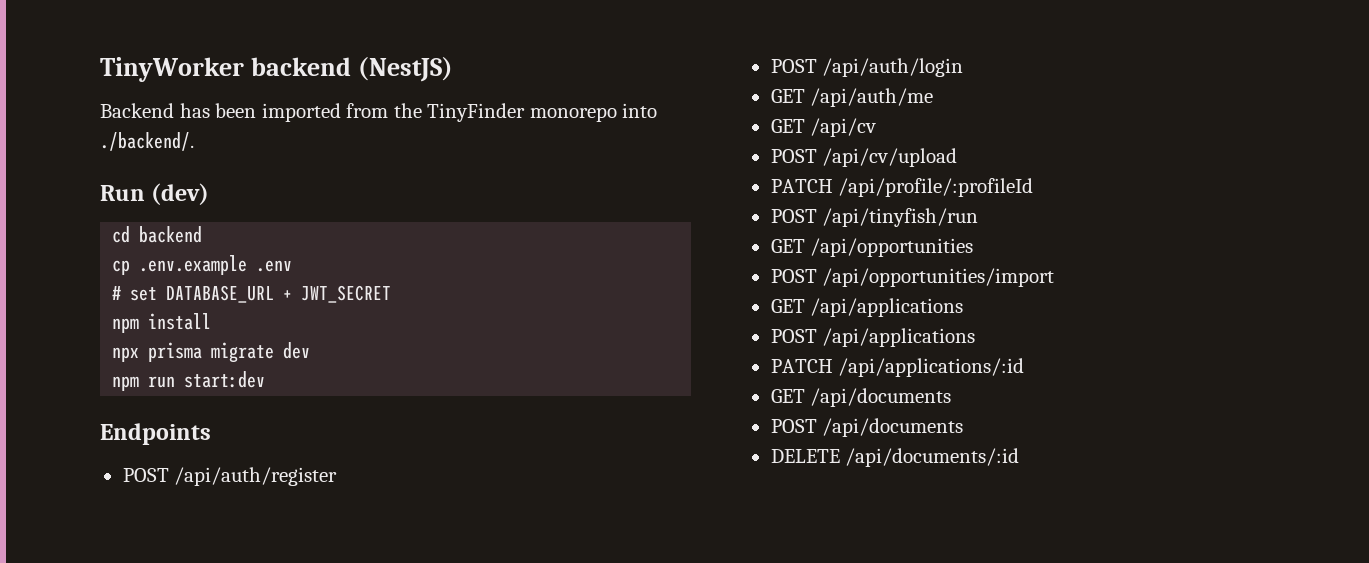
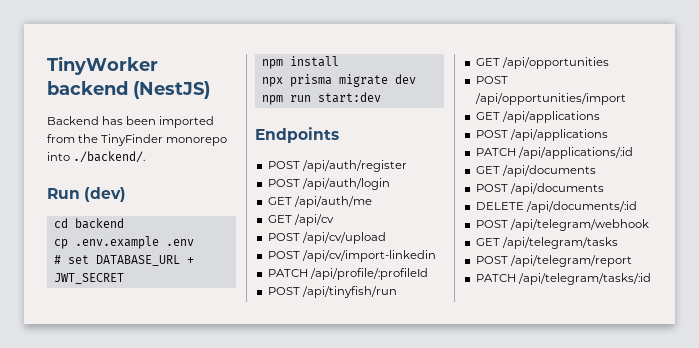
+ POST /api/cv/import-linkedin
+ POST /api/telegram/webhook
+ GET /api/telegram/tasks
+ POST /api/telegram/report
+ PATCH /api/telegram/tasks/:id

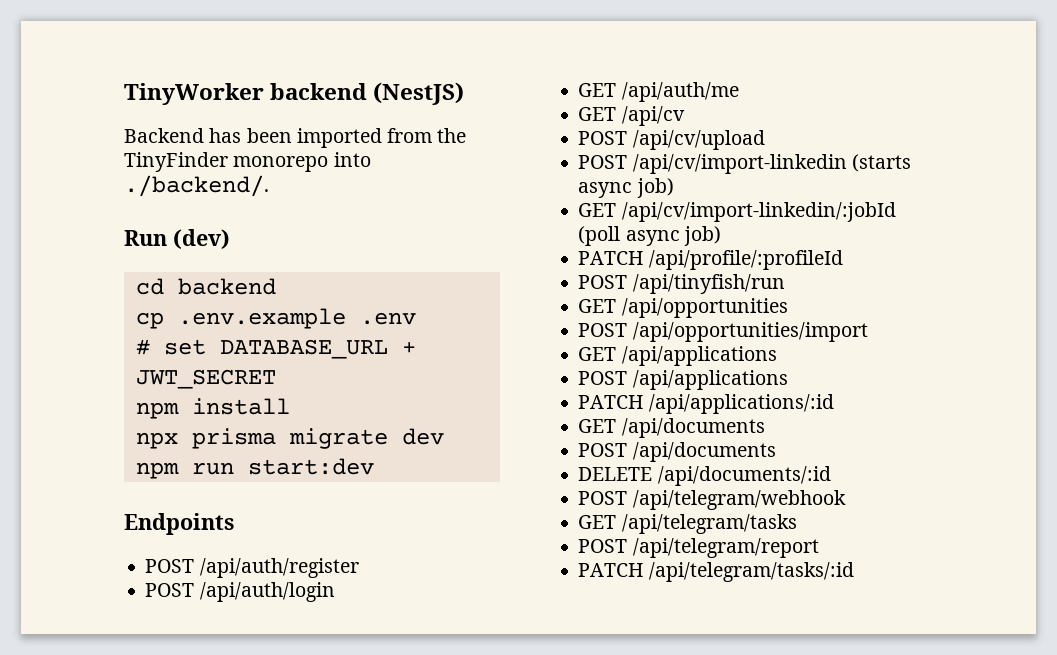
- POST /api/cv/import-linkedin
+ POST /api/cv/import-linkedin (starts async job)
+ GET /api/cv/import-linkedin/:jobId (poll async job)

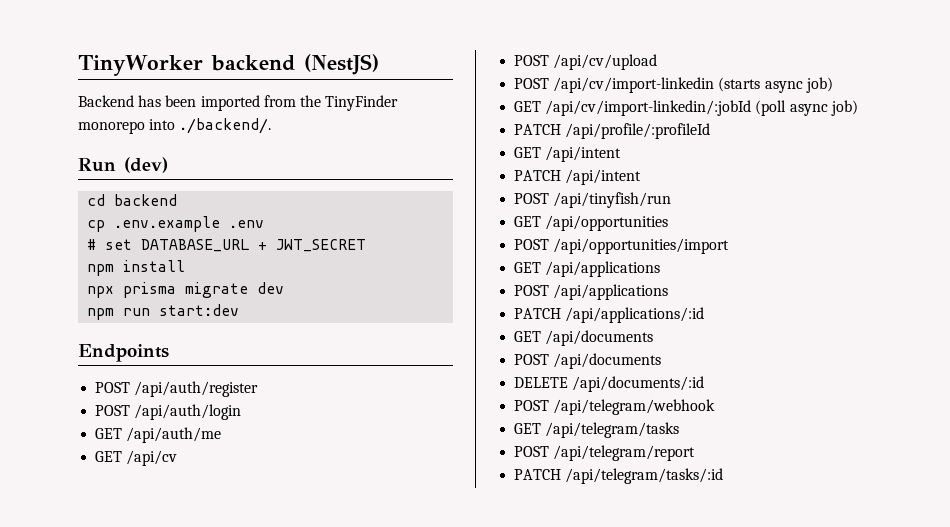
+ GET /api/intent
+ PATCH /api/intent

